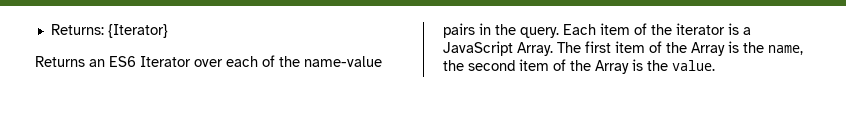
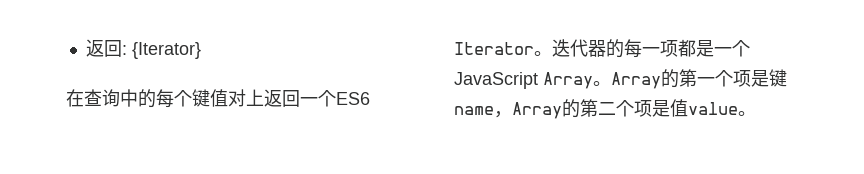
- Returns: {Iterator}
+ 返回: {Iterator}
- Returns an ES6 Iterator over each of the name-value pairs in the query. Each item of the iterator is a JavaScript Array. The first item of the Array is the name, the second item of the Array is the value.
+ 在查询中的每个键值对上返回一个ES6 Iterator。迭代器的每一项都是一个JavaScript Array。Array的第一个项是键name，Array的第二个项是值value。

